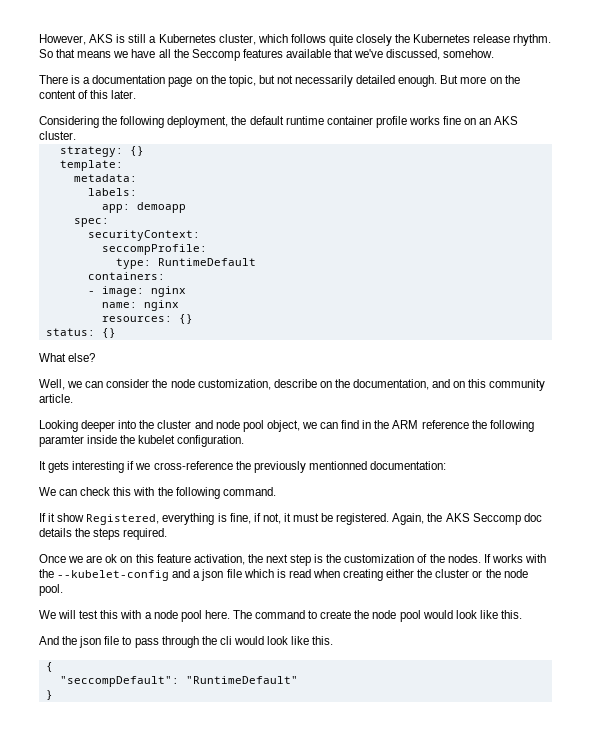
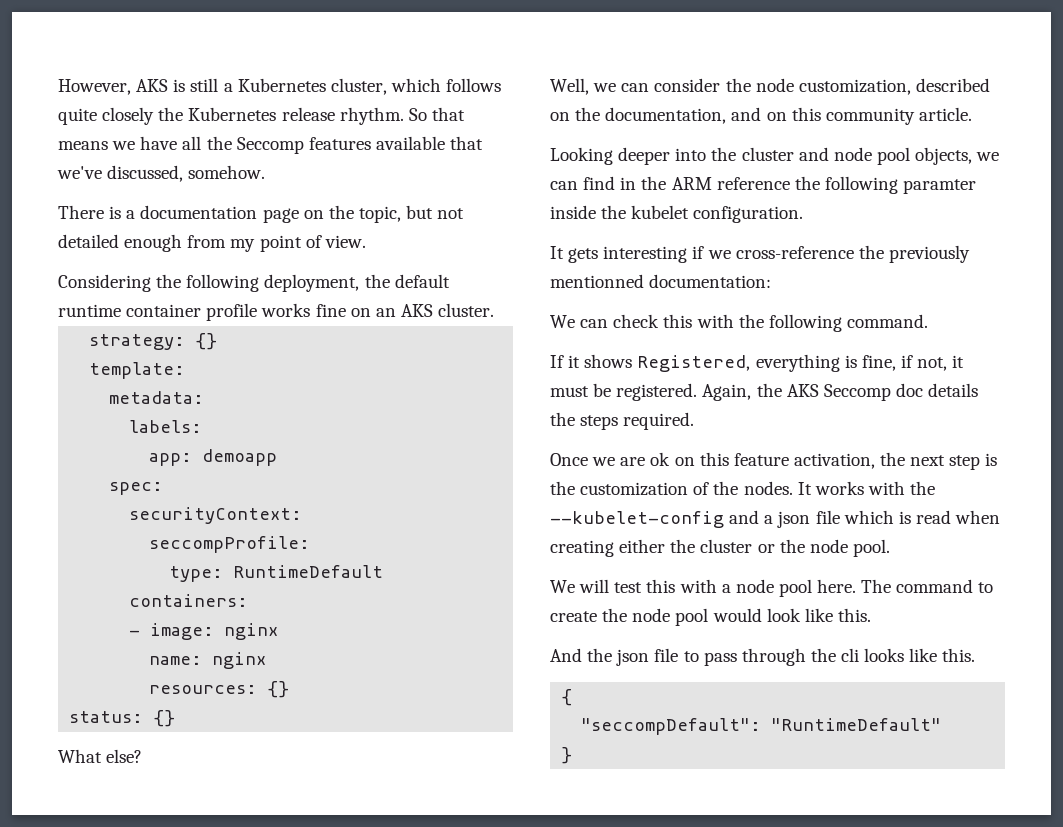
- There is a documentation page on the topic, but not necessarily detailed enough. But more on the content of this later.
+ There is a documentation page on the topic, but not detailed enough from my point of view.
- Well, we can consider the node customization, describe on the documentation, and on this community article.
+ Well, we can consider the node customization, described on the documentation, and on this community article.
- Looking deeper into the cluster and node pool object, we can find in the ARM reference the following paramter inside the kubelet configuration.
+ Looking deeper into the cluster and node pool objects, we can find in the ARM reference the following paramter inside the kubelet configuration.
- If it show Registered, everything is fine, if not, it must be registered.
+ If it shows Registered, everything is fine, if not, it must be registered.
- If works with the --kubelet-config and a json file which is read when creating either the cluster or the node pool.
+ It works with the --kubelet-config and a json file which is read when creating either the cluster or the node pool.
- And the json file to pass through the cli would look like this.
+ And the json file to pass through the cli looks like this.

